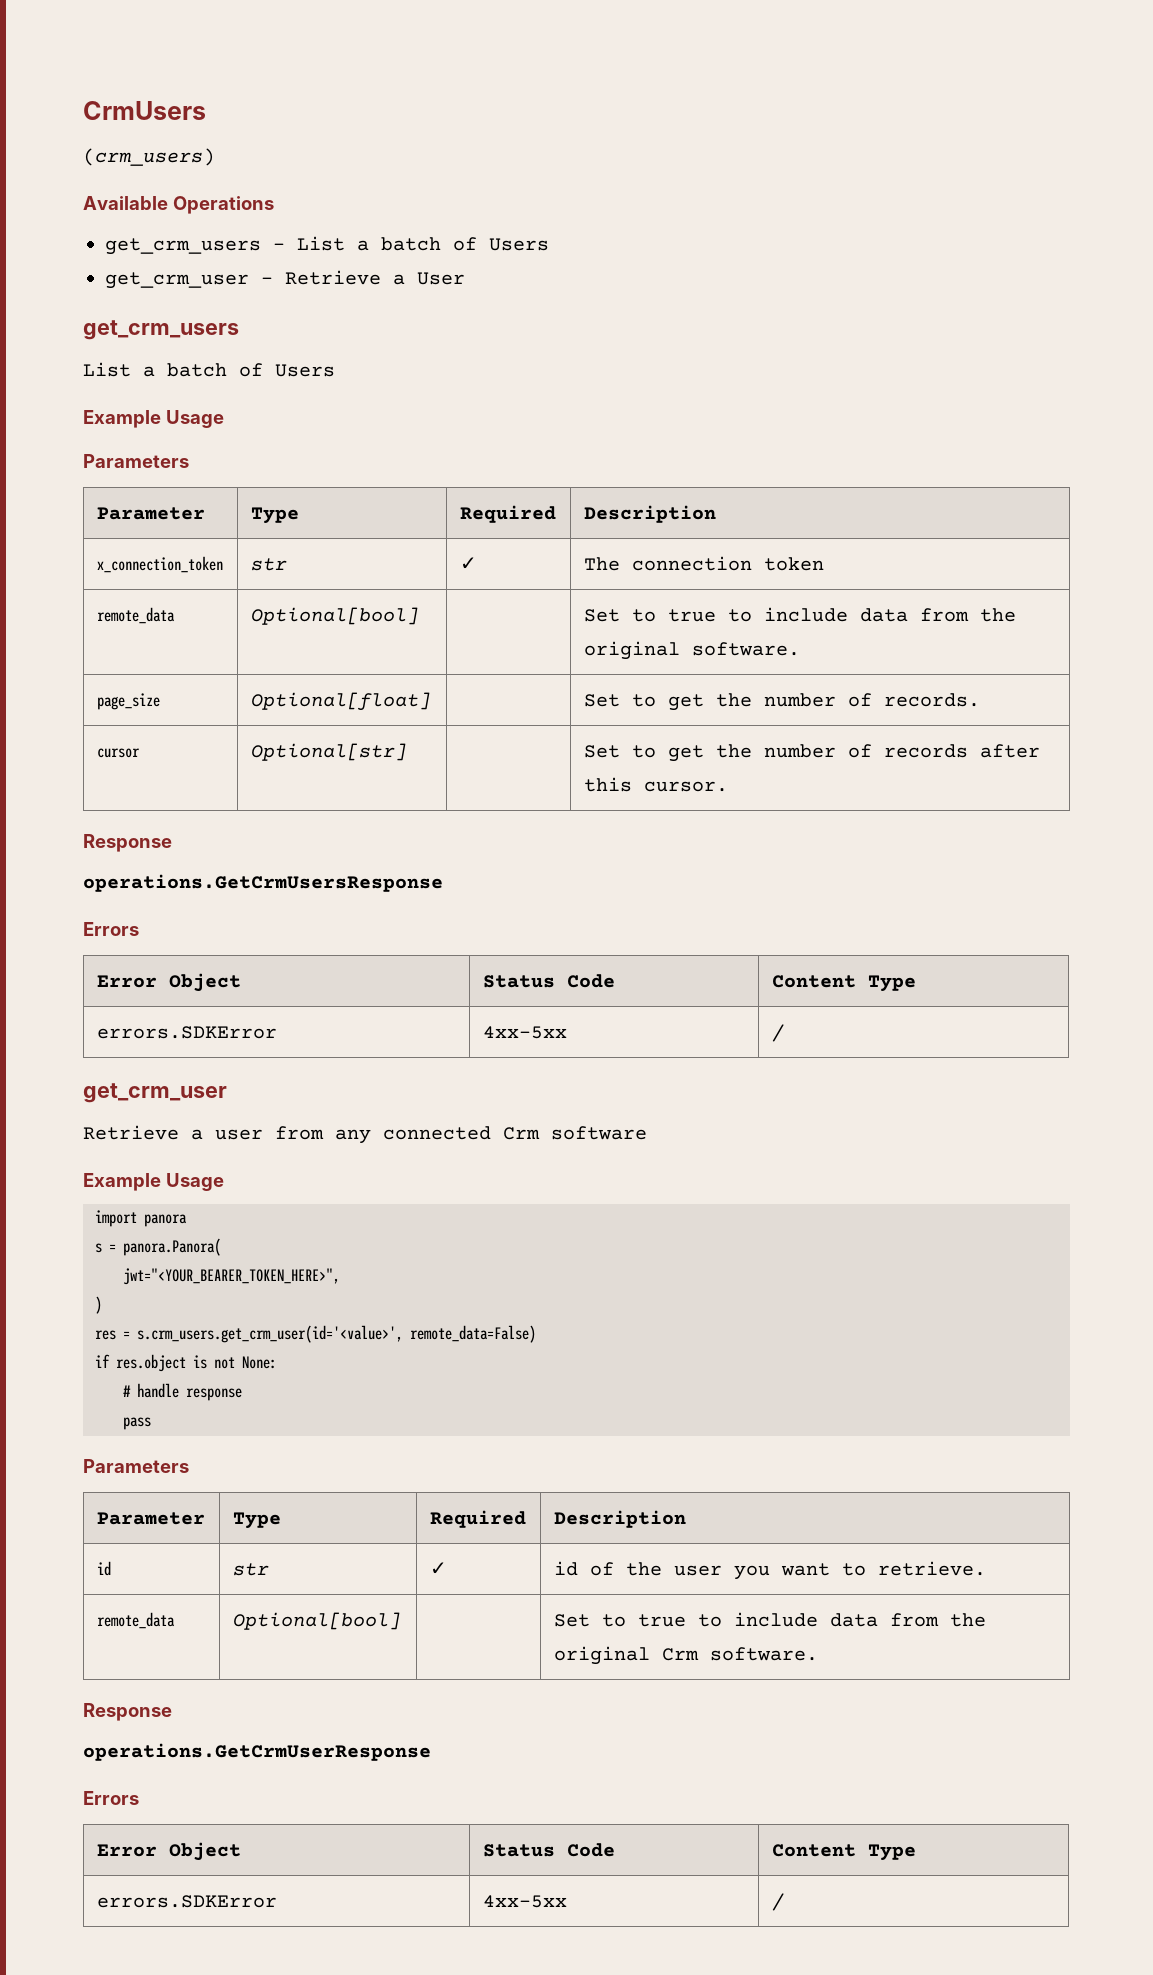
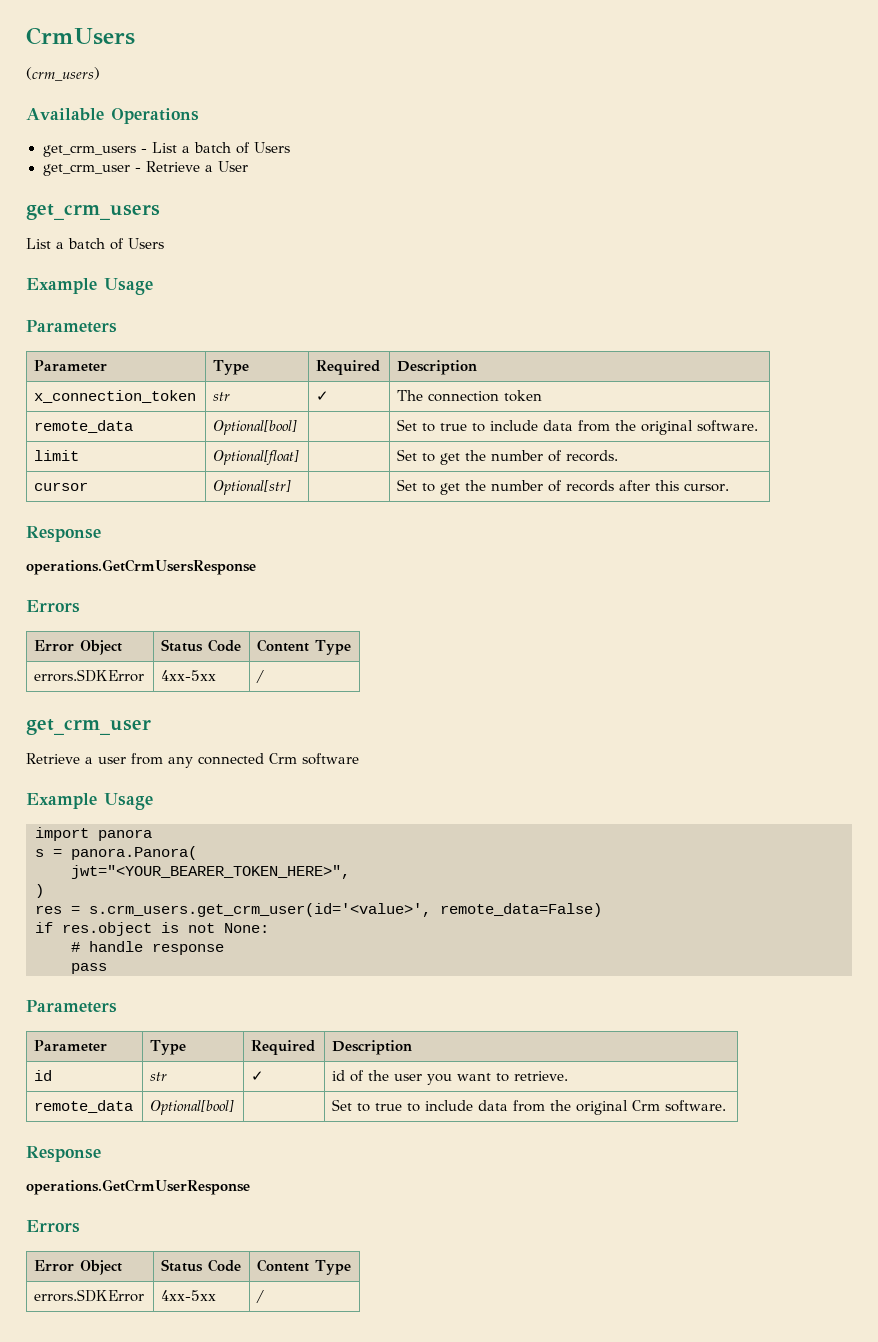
- page_size | Optional[float] | | Set to get the number of records.
+ limit | Optional[float] | | Set to get the number of records.

